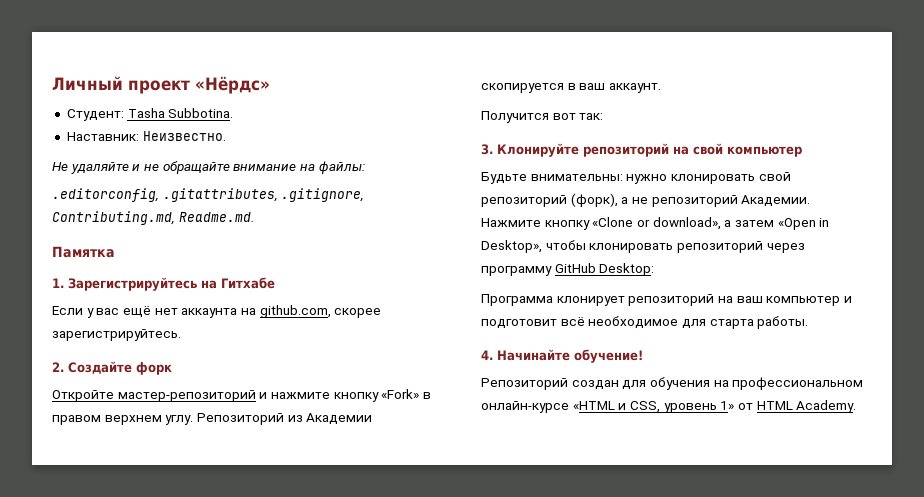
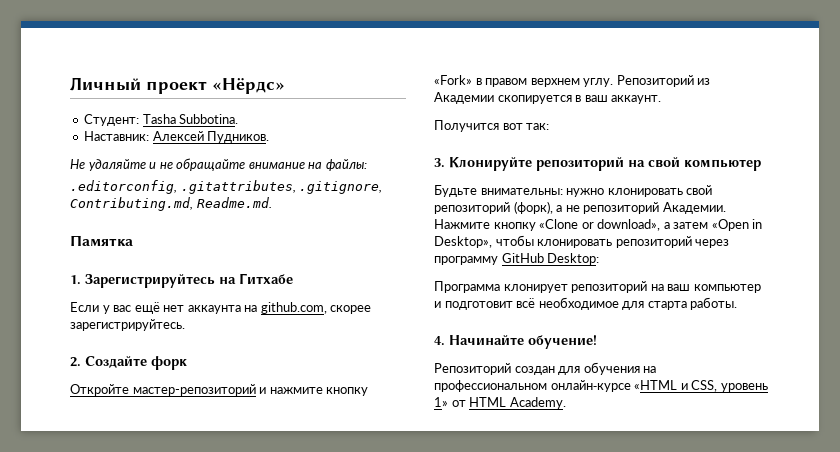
- Наставник: Неизвестно.
+ Наставник: Алексей Пудников.

